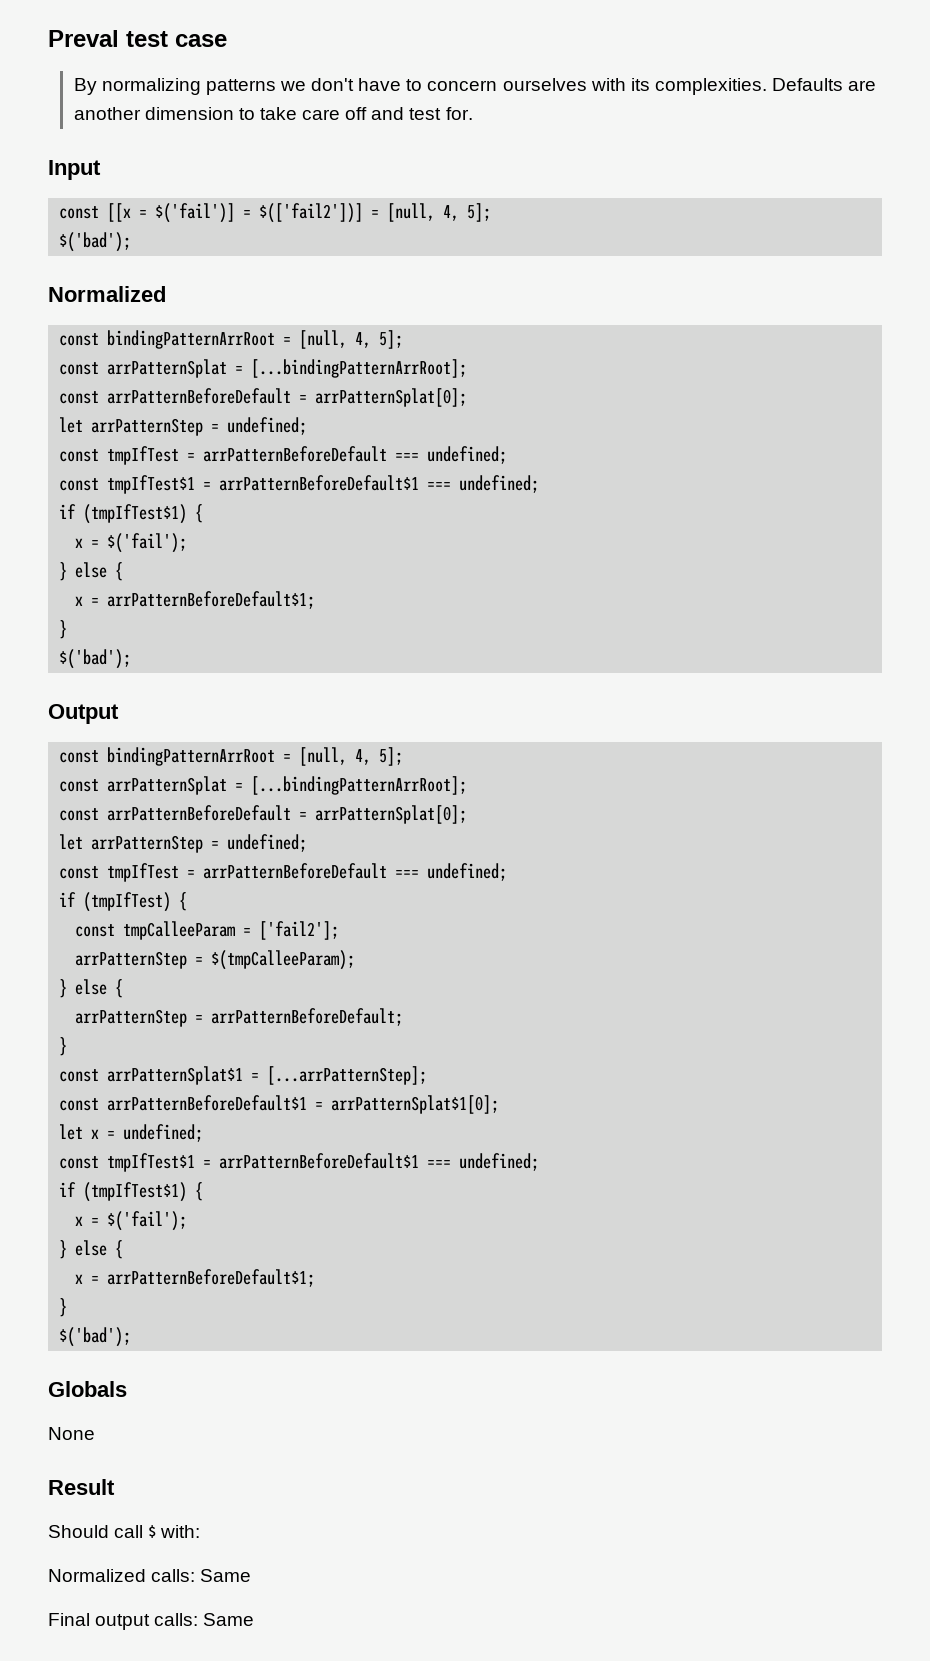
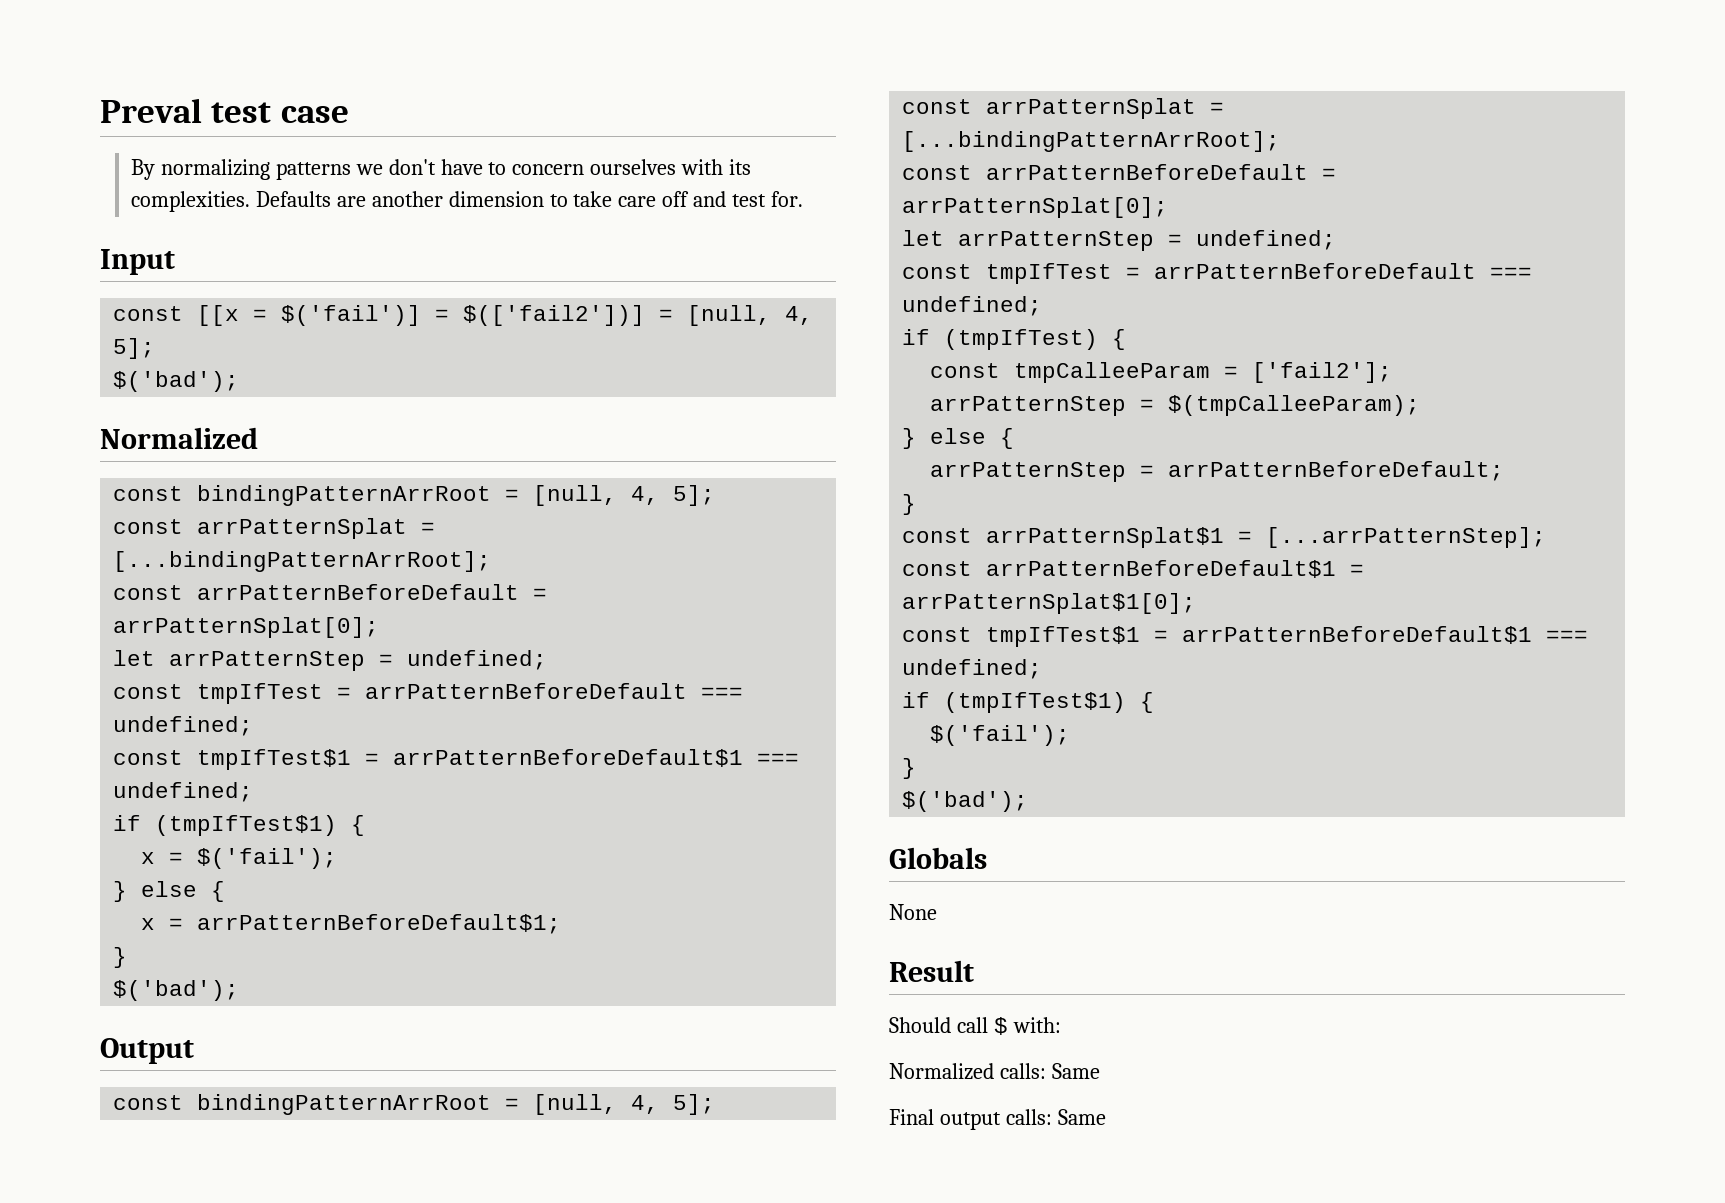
  const arrPatternBeforeDefault$1 = arrPatternSplat$1[0];
- let x = undefined;
  const tmpIfTest$1 = arrPatternBeforeDefault$1 === undefined;
  if (tmpIfTest$1) {
- x = $('fail');
- } else {
- x = arrPatternBeforeDefault$1;
+ $('fail');

